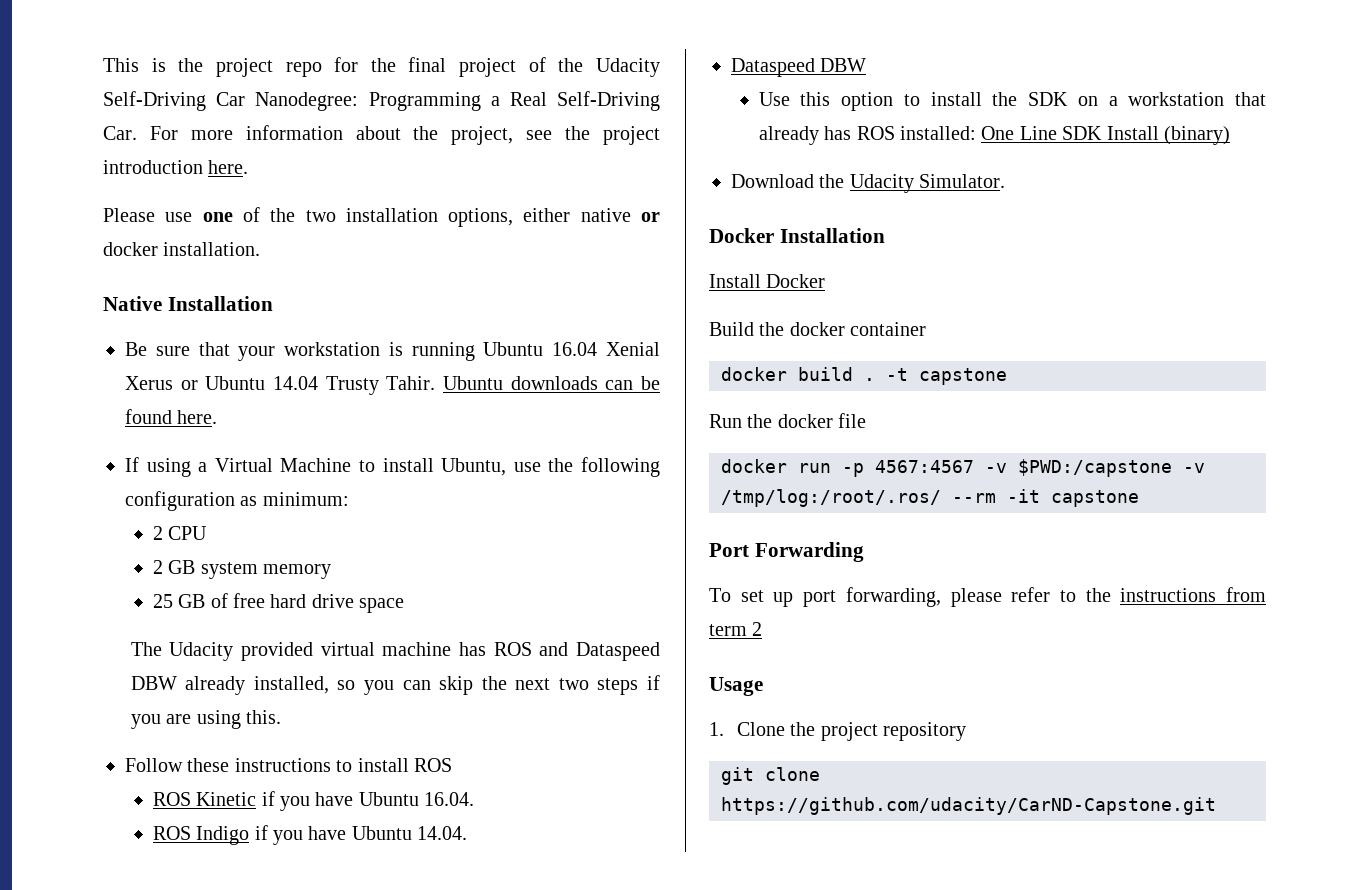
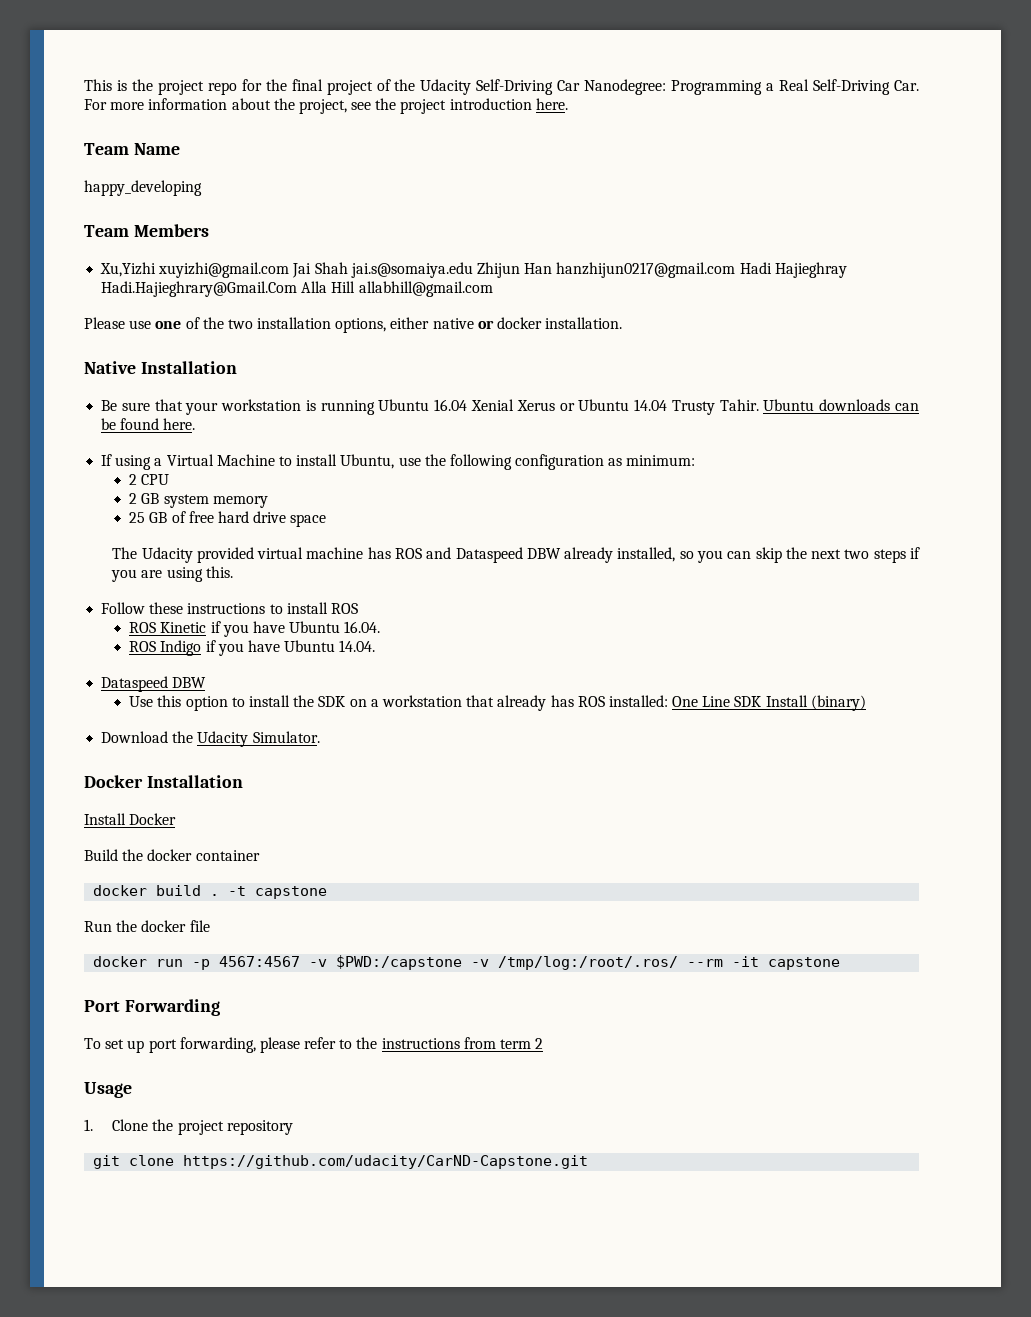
+ Team Name
+ happy_developing
+ Team Members
+ Xu,Yizhi xuyizhi@gmail.com Jai Shah jai.s@somaiya.edu Zhijun Han hanzhijun0217@gmail.com Hadi Hajieghray Hadi.Hajieghrary@Gmail.Com Alla Hill allabhill@gmail.com

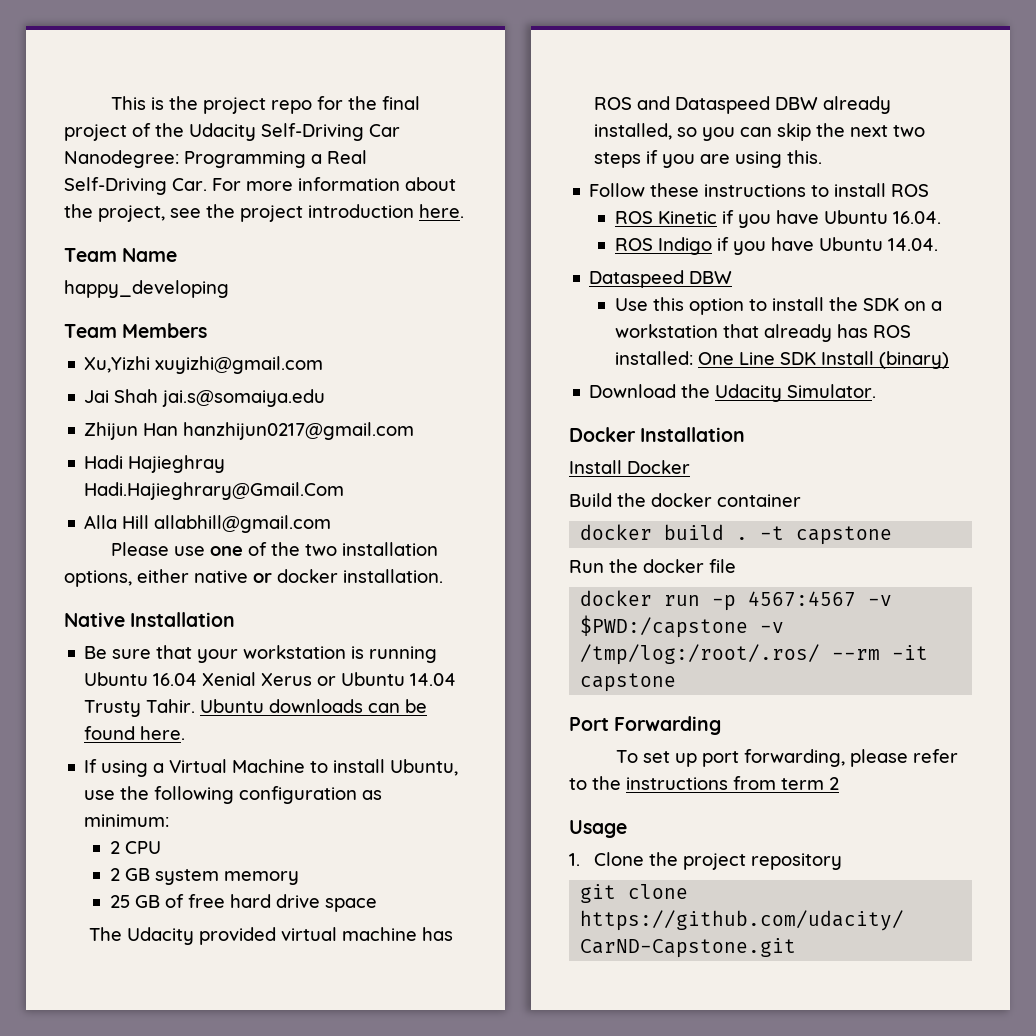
- Xu,Yizhi xuyizhi@gmail.com Jai Shah jai.s@somaiya.edu Zhijun Han hanzhijun0217@gmail.com Hadi Hajieghray Hadi.Hajieghrary@Gmail.Com Alla Hill allabhill@gmail.com
+ Xu,Yizhi xuyizhi@gmail.com
+ Jai Shah jai.s@somaiya.edu
+ Zhijun Han hanzhijun0217@gmail.com
+ Hadi Hajieghray Hadi.Hajieghrary@Gmail.Com
+ Alla Hill allabhill@gmail.com

